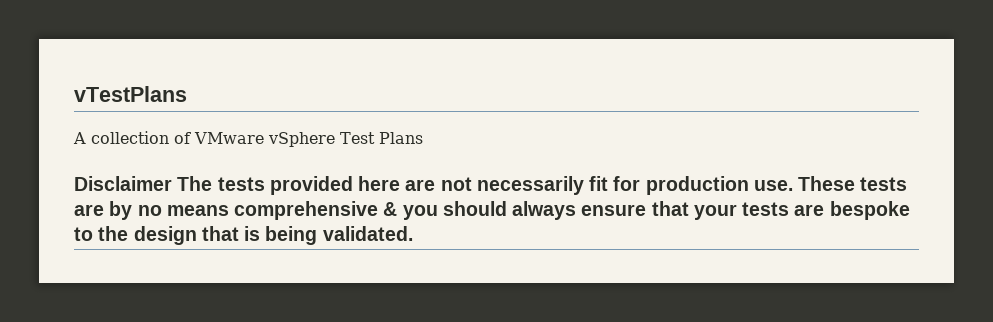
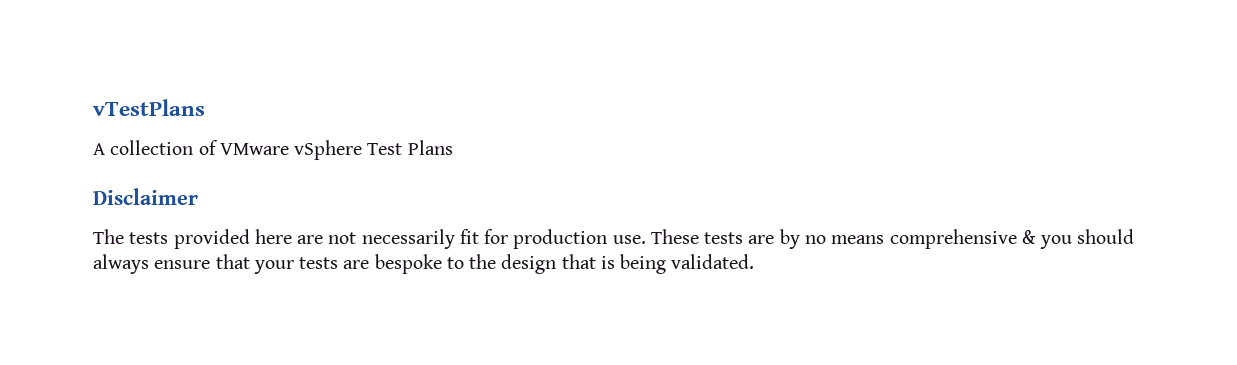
- Disclaimer The tests provided here are not necessarily fit for production use.
+ Disclaimer
+ The tests provided here are not necessarily fit for production use.

